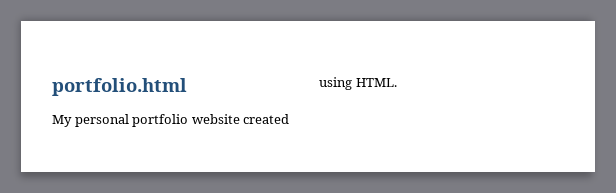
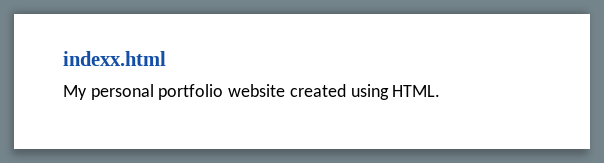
- portfolio.html
+ indexx.html

